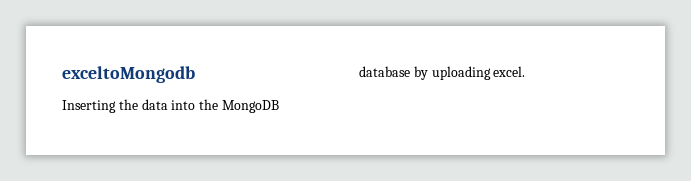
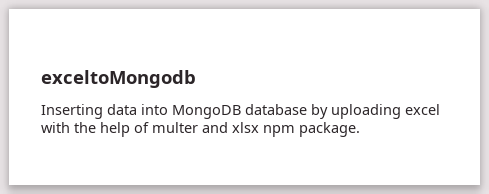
- Inserting the data into the MongoDB database by uploading excel.
+ Inserting data into MongoDB database by uploading excel with the help of multer and xlsx npm package.

